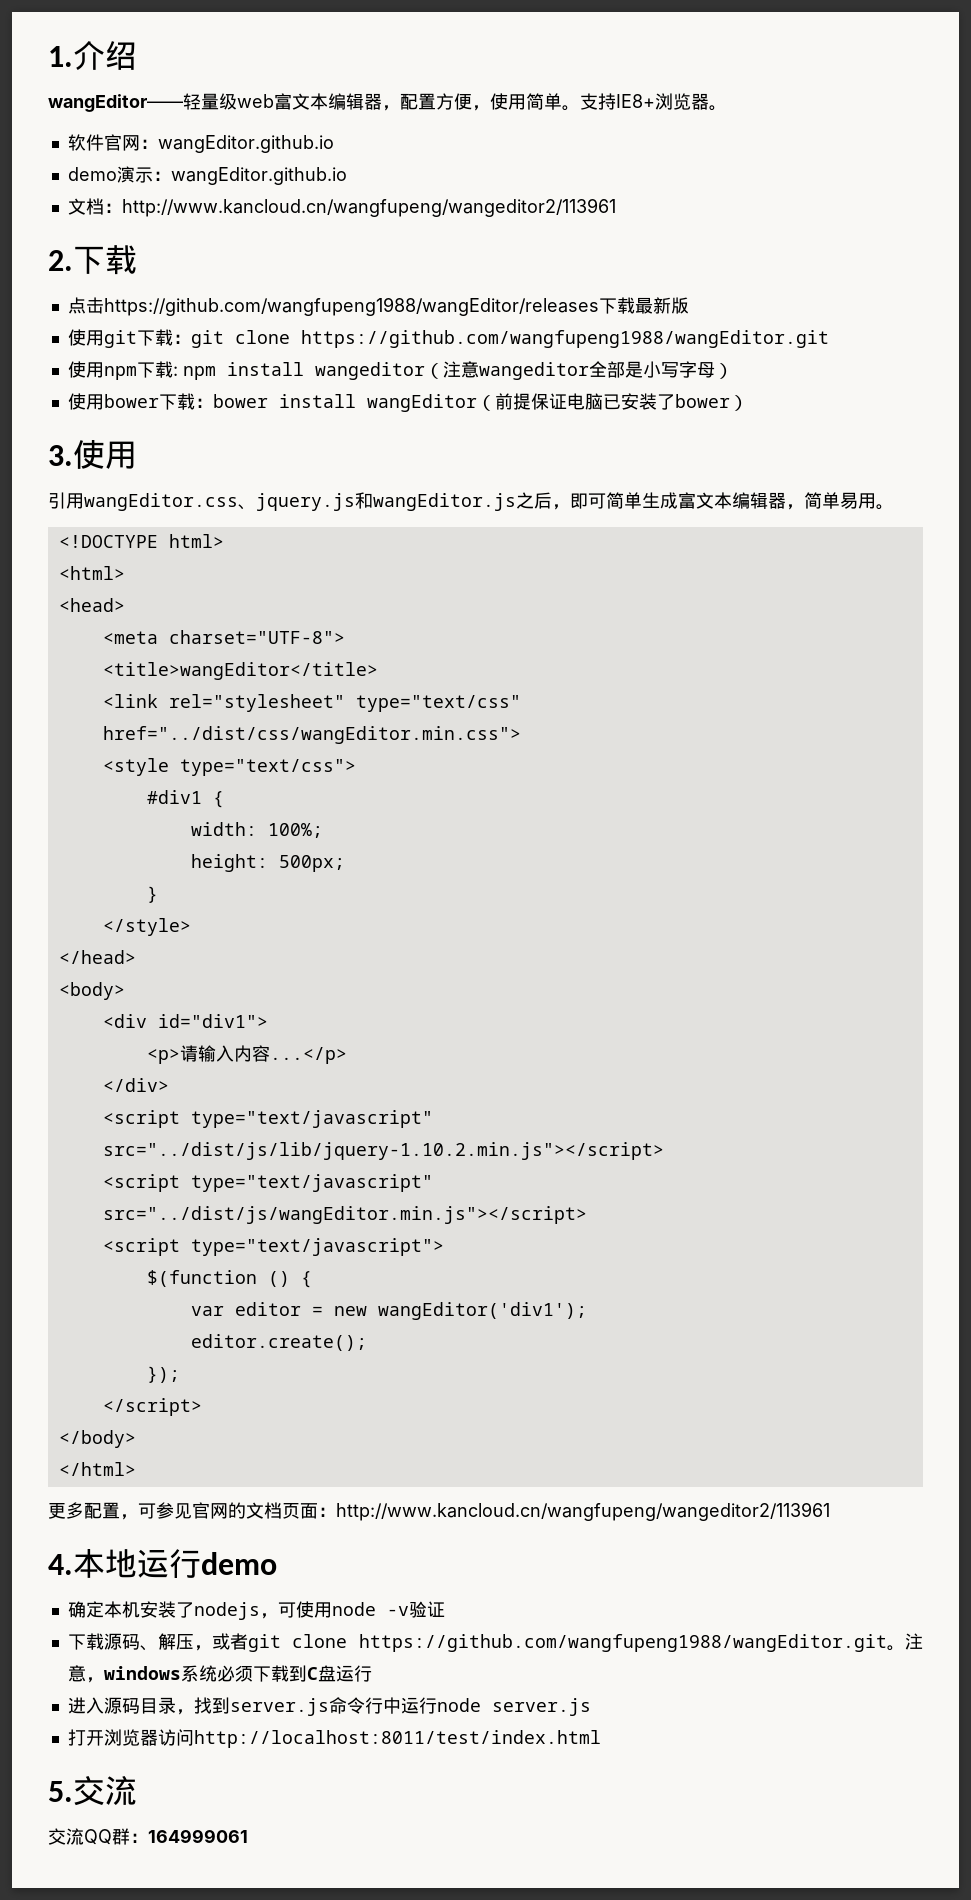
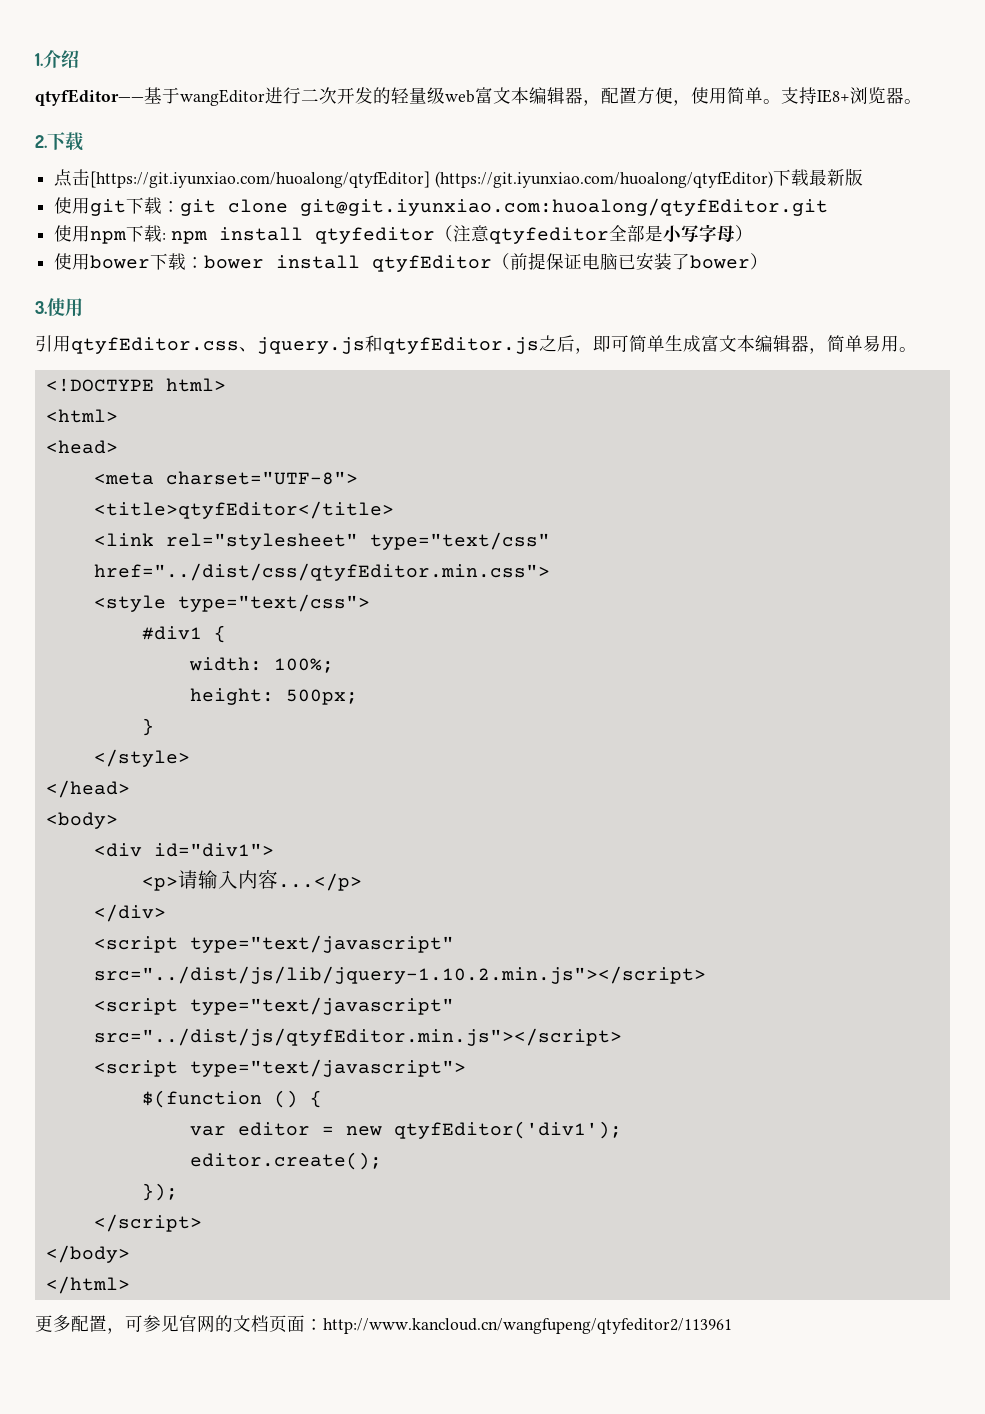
- wangEditor——轻量级web富文本编辑器，配置方便，使用简单。
+ qtyfEditor——基于wangEditor进行二次开发的轻量级web富文本编辑器，配置方便，使用简单。
- 软件官网：wangEditor.github.io
- demo演示：wangEditor.github.io
- 文档：http://www.kancloud.cn/wangfupeng/wangeditor2/113961
- 点击https://github.com/wangfupeng1988/wangEditor/releases下载最新版
+ 点击[https://git.iyunxiao.com/huoalong/qtyfEditor] (https://git.iyunxiao.com/huoalong/qtyfEditor)下载最新版
- 使用git下载：git clone https://github.com/wangfupeng1988/wangEditor.git
+ 使用git下载：git clone git@git.iyunxiao.com:huoalong/qtyfEditor.git
- 使用npm下载: npm install wangeditor（注意wangeditor全部是小写字母）
+ 使用npm下载: npm install qtyfeditor（注意qtyfeditor全部是小写字母）
- 使用bower下载：bower install wangEditor（前提保证电脑已安装了bower）
+ 使用bower下载：bower install qtyfEditor（前提保证电脑已安装了bower）
- 引用wangEditor.css、jquery.js和wangEditor.js之后，即可简单生成富文本编辑器，简单易用。
+ 引用qtyfEditor.css、jquery.js和qtyfEditor.js之后，即可简单生成富文本编辑器，简单易用。
- <title>wangEditor</title>
+ <title>qtyfEditor</title>
- <link rel="stylesheet" type="text/css" href="../dist/css/wangEditor.min.css">
+ <link rel="stylesheet" type="text/css" href="../dist/css/qtyfEditor.min.css">
- <script type="text/javascript" src="../dist/js/wangEditor.min.js"></script>
+ <script type="text/javascript" src="../dist/js/qtyfEditor.min.js"></script>
- var editor = new wangEditor('div1');
+ var editor = new qtyfEditor('div1');
- 更多配置，可参见官网的文档页面：http://www.kancloud.cn/wangfupeng/wangeditor2/113961
- 4.本地运行demo
- 确定本机安装了nodejs，可使用node -v验证
- 下载源码、解压，或者git clone https://github.com/wangfupeng1988/wangEditor.git。注意，windows系统必须下载到C盘运行
- 进入源码目录，找到server.js命令行中运行node server.js
- 打开浏览器访问http://localhost:8011/test/index.html
- 5.交流
- 交流QQ群：164999061
+ 更多配置，可参见官网的文档页面：http://www.kancloud.cn/wangfupeng/qtyfeditor2/113961

